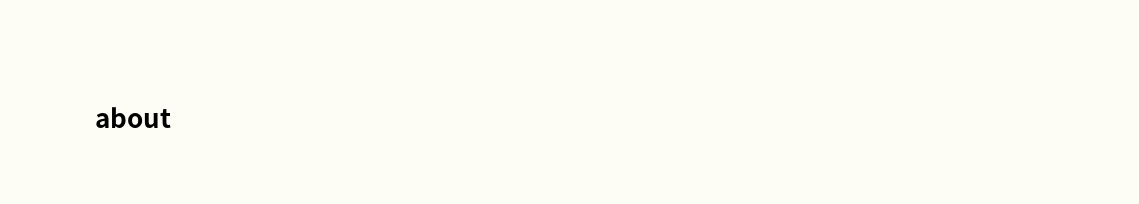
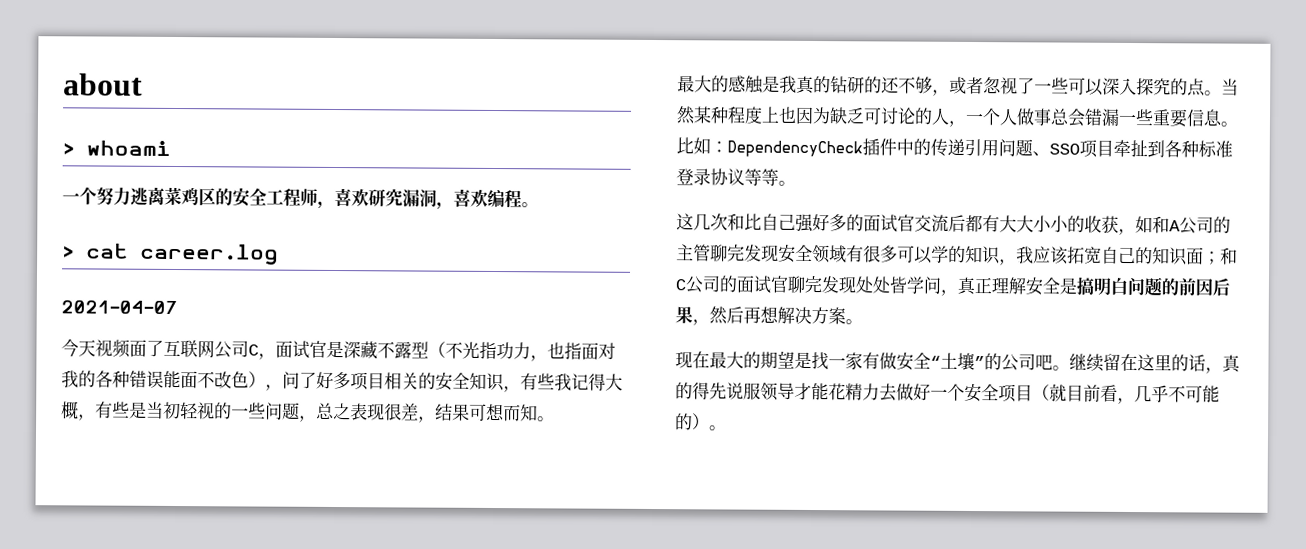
+ > whoami
+ 一个努力逃离菜鸡区的安全工程师，喜欢研究漏洞，喜欢编程。
+ > cat career.log
+ 2021-04-07
+ 今天视频面了互联网公司C，面试官是深藏不露型（不光指功力，也指面对我的各种错误能面不改色），问了好多项目相关的安全知识，有些我记得大概，有些是当初轻视的一些问题，总之表现很差，结果可想而知。
+ 最大的感触是我真的钻研的还不够，或者忽视了一些可以深入探究的点。当然某种程度上也因为缺乏可讨论的人，一个人做事总会错漏一些重要信息。比如：DependencyCheck插件中的传递引用问题、SSO项目牵扯到各种标准登录协议等等。
+ 这几次和比自己强好多的面试官交流后都有大大小小的收获，如和A公司的主管聊完发现安全领域有很多可以学的知识，我应该拓宽自己的知识面；和C公司的面试官聊完发现处处皆学问，真正理解安全是搞明白问题的前因后果，然后再想解决方案。
+ 现在最大的期望是找一家有做安全“土壤”的公司吧。继续留在这里的话，真的得先说服领导才能花精力去做好一个安全项目（就目前看，几乎不可能的）。

